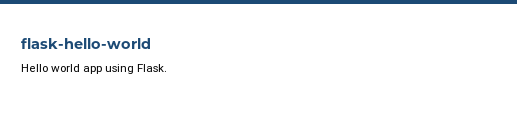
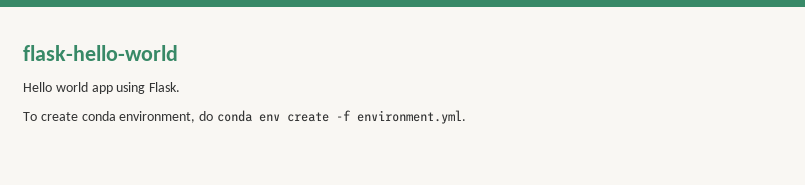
+ To create conda environment, do conda env create -f environment.yml.

